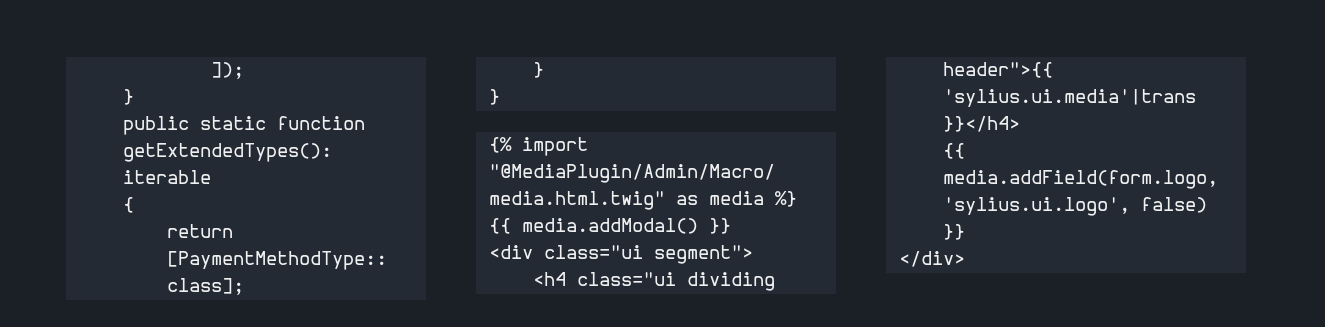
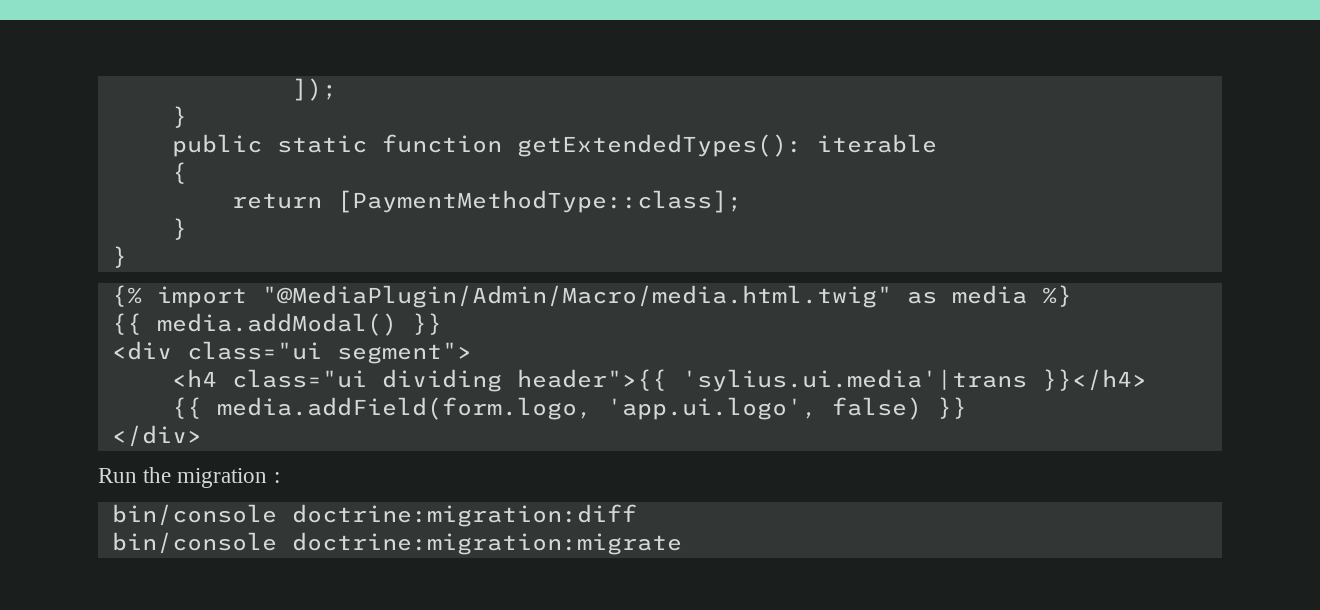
- {{ media.addField(form.logo, 'sylius.ui.logo', false) }}
+ {{ media.addField(form.logo, 'app.ui.logo', false) }}
+ Run the migration :
+ bin/console doctrine:migration:diff
+ bin/console doctrine:migration:migrate

